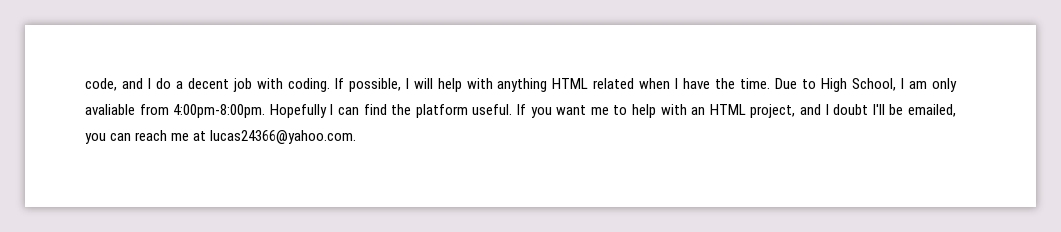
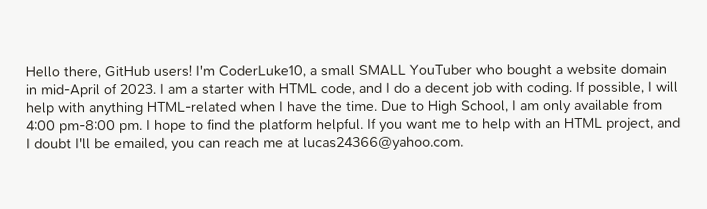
- code, and I do a decent job with coding.
+ Hello there, GitHub users! I'm CoderLuke10, a small SMALL YouTuber who bought a website domain in mid-April of 2023. I am a starter with HTML code, and I do a decent job with coding.
- If possible, I will help with anything HTML related when I have the time.
+ If possible, I will help with anything HTML-related when I have the time.
- Due to High School, I am only avaliable from 4:00pm-8:00pm. Hopefully I can find the platform useful.
+ Due to High School, I am only available from 4:00 pm-8:00 pm. I hope to find the platform helpful.

